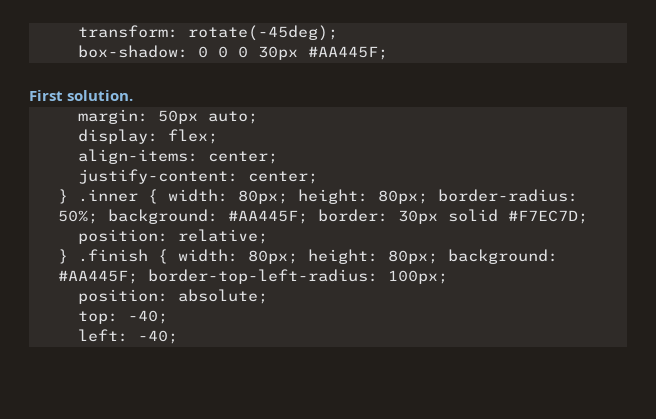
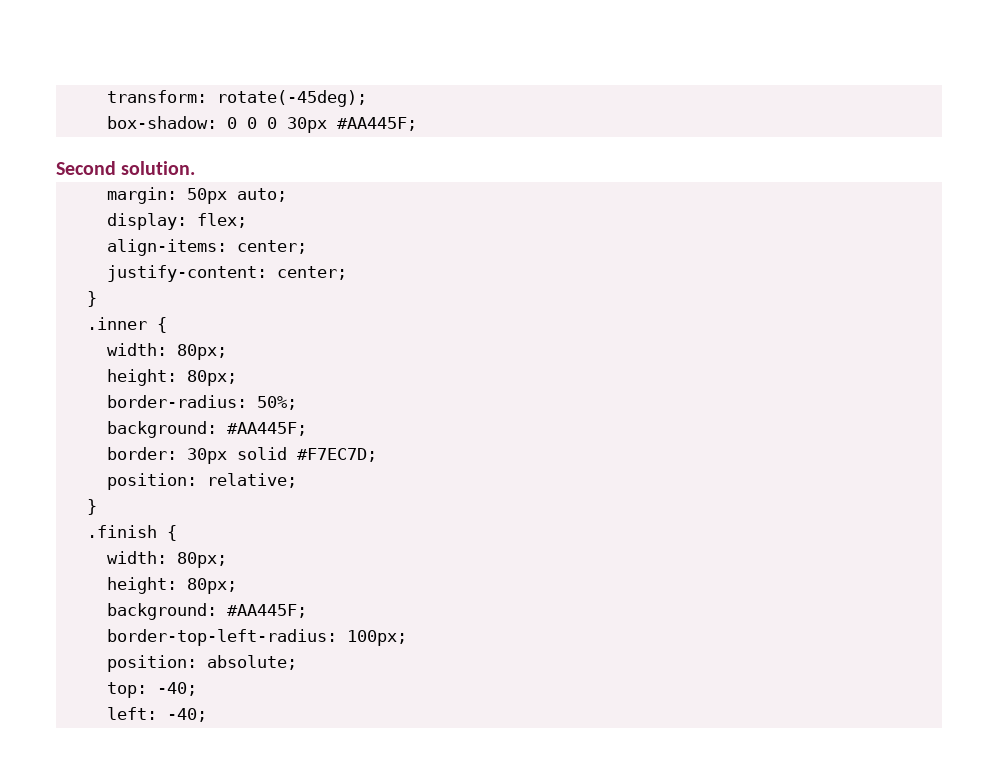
- First solution.
+ Second solution.
  justify-content: center;
- } .inner { width: 80px; height: 80px; border-radius: 50%; background: #AA445F; border: 30px solid #F7EC7D;
+ }
+ .inner {
+ width: 80px;
+ height: 80px;
+ border-radius: 50%;
+ background: #AA445F;
+ border: 30px solid #F7EC7D;
  position: relative;
- } .finish { width: 80px; height: 80px; background: #AA445F; border-top-left-radius: 100px;
+ }
+ .finish {
+ width: 80px;
+ height: 80px;
+ background: #AA445F;
+ border-top-left-radius: 100px;

